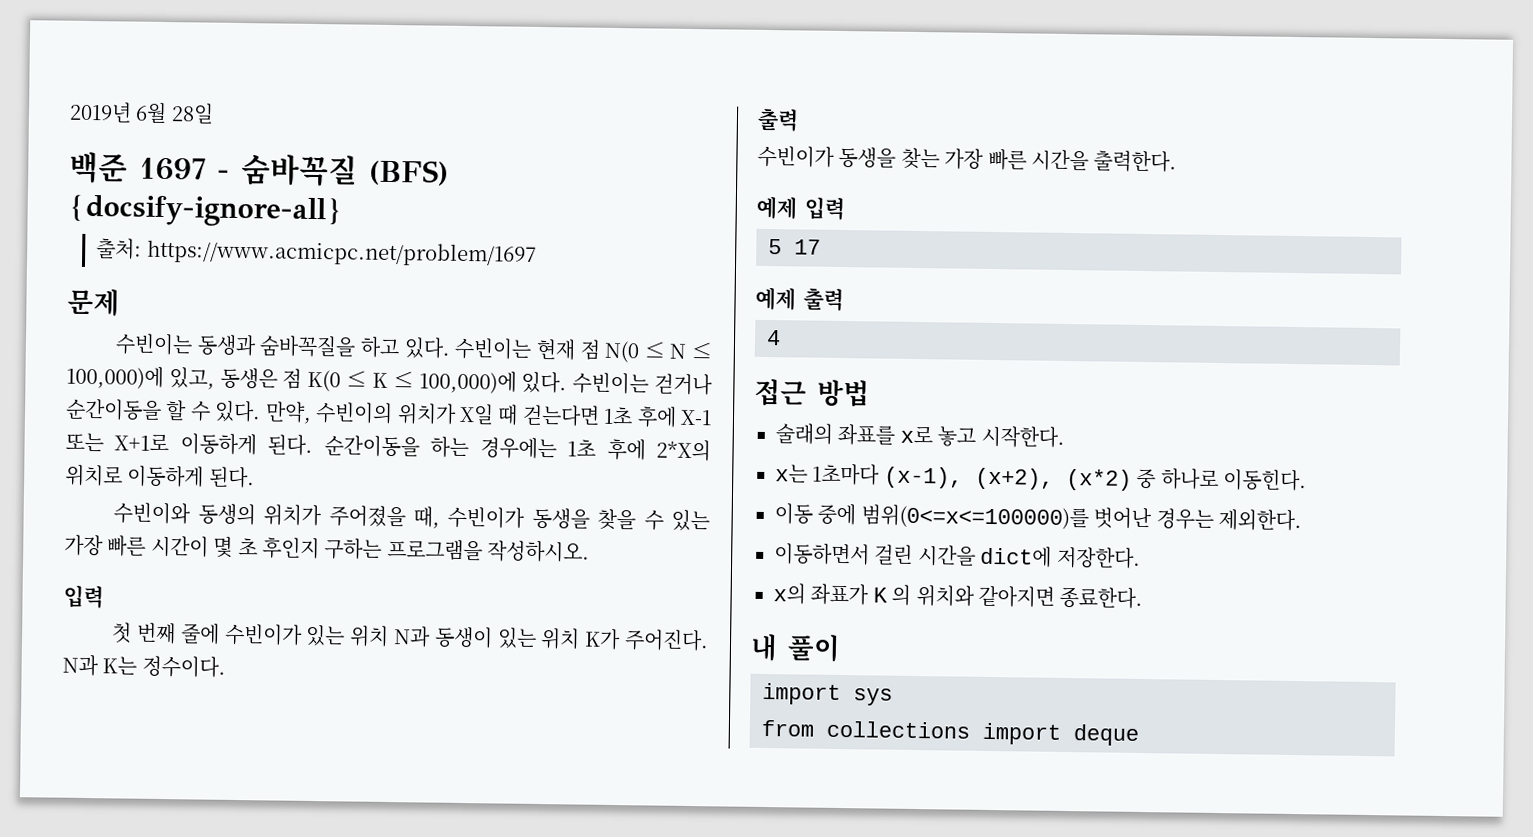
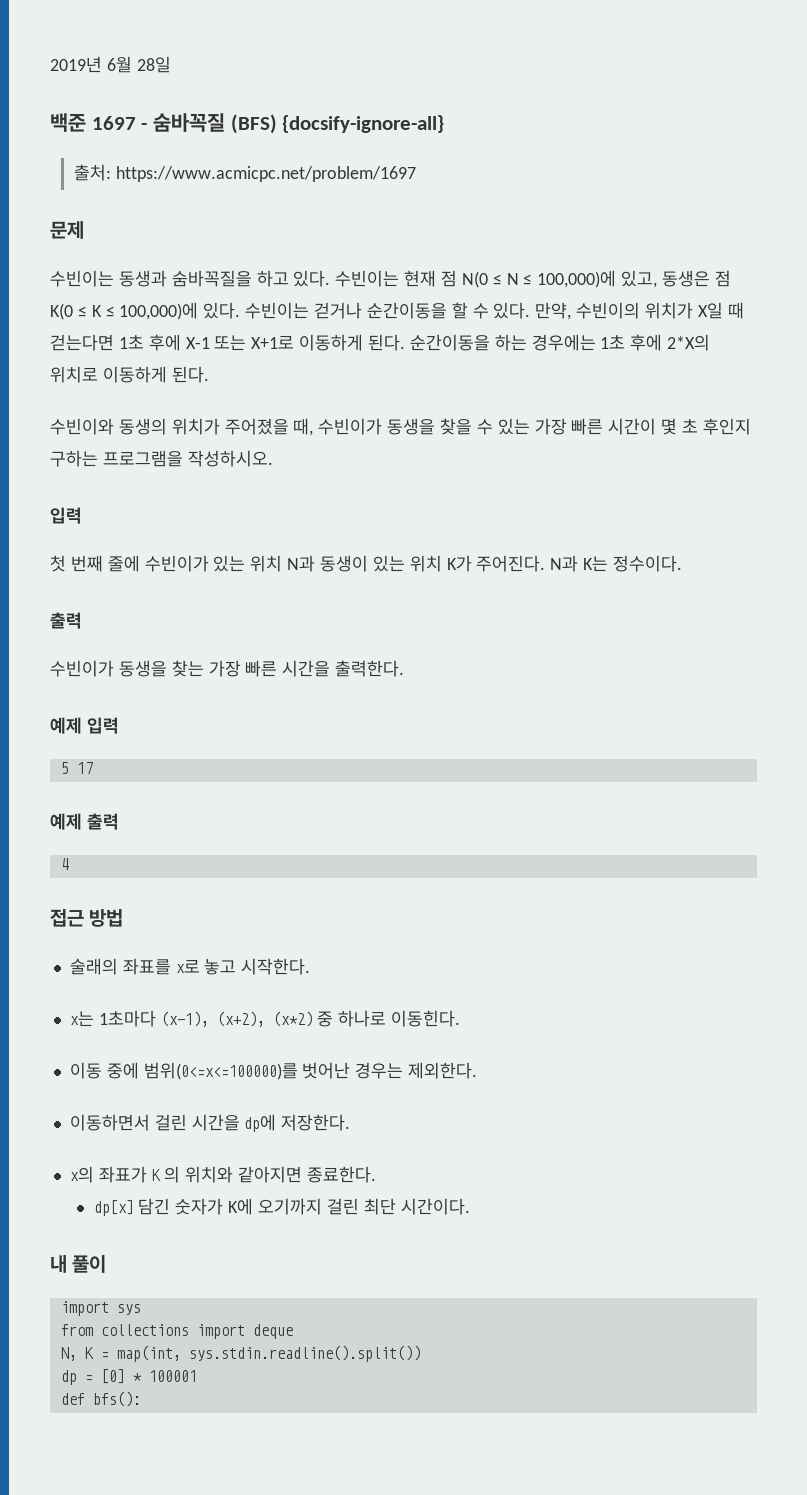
- 이동하면서 걸린 시간을 dict에 저장한다.
+ 이동하면서 걸린 시간을 dp에 저장한다.
+ dp[x] 담긴 숫자가 K에 오기까지 걸린 최단 시간이다.
+ N, K = map(int, sys.stdin.readline().split())
+ dp = [0] * 100001
+ def bfs():

